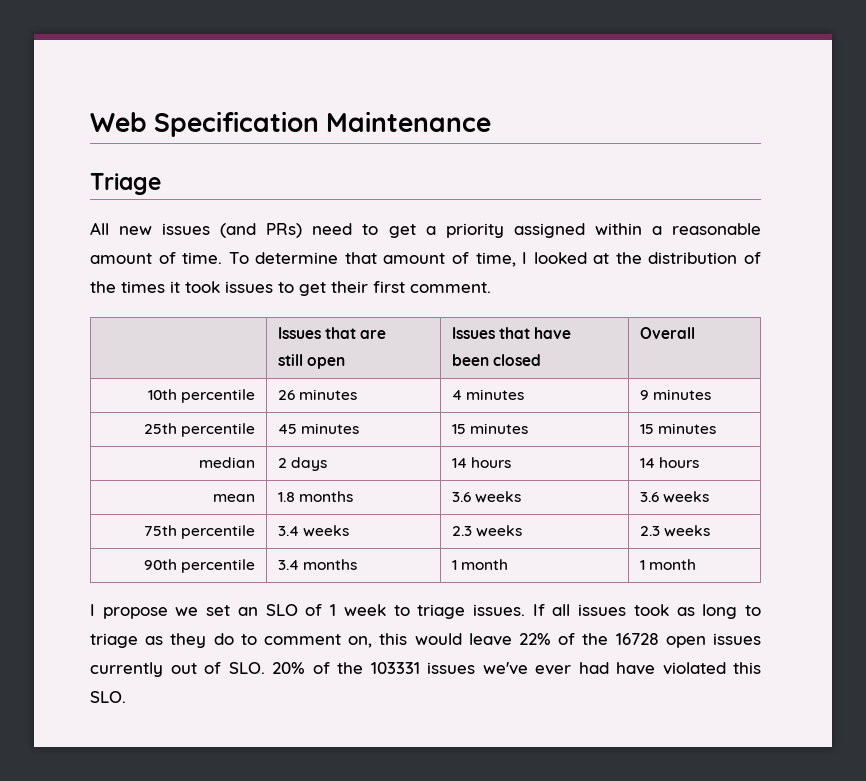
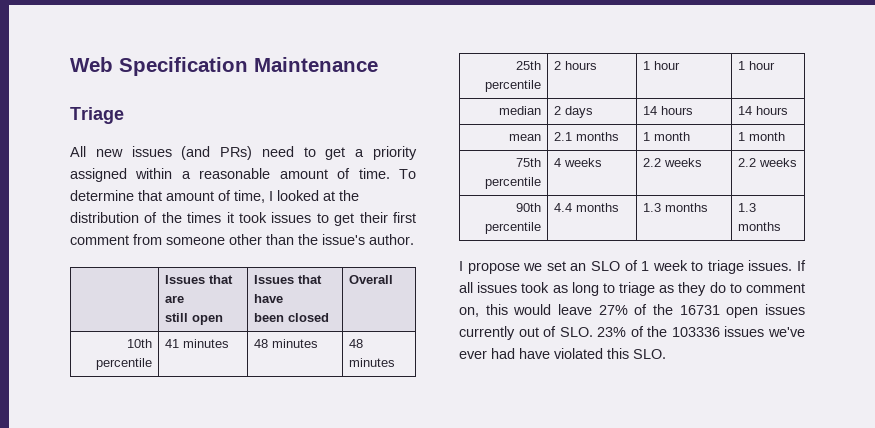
- To determine that amount of time, I looked at the distribution of the times it took issues to get their first comment.
+ To determine that amount of time, I looked at the distribution of the times it took issues to get their first comment from someone other than the issue's author.
- 10th percentile | 26 minutes | 4 minutes | 9 minutes
+ 10th percentile | 41 minutes | 48 minutes | 48 minutes
- 25th percentile | 45 minutes | 15 minutes | 15 minutes
+ 25th percentile | 2 hours | 1 hour | 1 hour
- mean | 1.8 months | 3.6 weeks | 3.6 weeks
- 75th percentile | 3.4 weeks | 2.3 weeks | 2.3 weeks
- 90th percentile | 3.4 months | 1 month | 1 month
+ mean | 2.1 months | 1 month | 1 month
+ 75th percentile | 4 weeks | 2.2 weeks | 2.2 weeks
+ 90th percentile | 4.4 months | 1.3 months | 1.3 months
- If all issues took as long to triage as they do to comment on, this would leave 22% of the 16728 open issues currently out of SLO. 20% of the 103331 issues we've ever had have violated this SLO.
+ If all issues took as long to triage as they do to comment on, this would leave 27% of the 16731 open issues currently out of SLO. 23% of the 103336 issues we've ever had have violated this SLO.

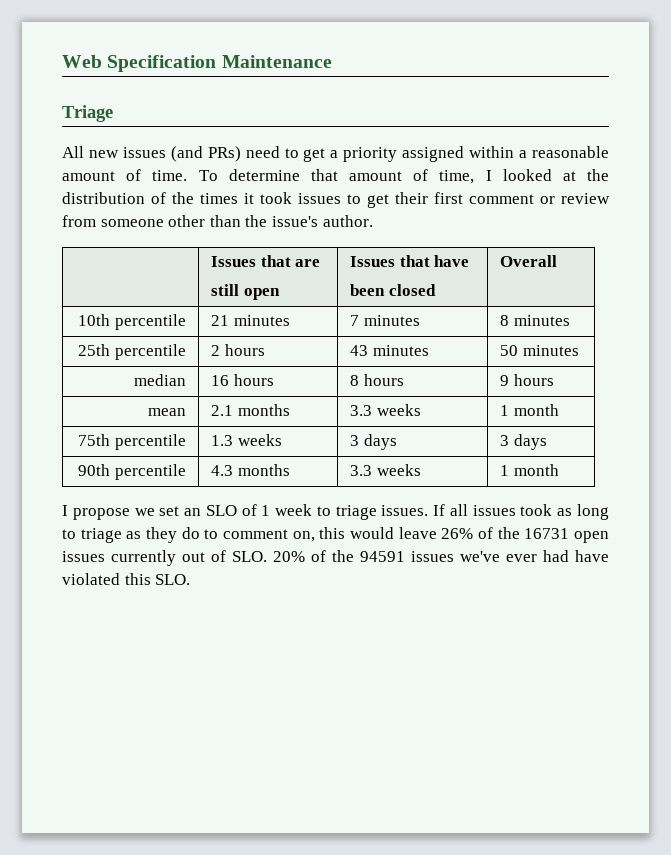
- To determine that amount of time, I looked at the distribution of the times it took issues to get their first comment from someone other than the issue's author.
+ To determine that amount of time, I looked at the distribution of the times it took issues to get their first comment or review from someone other than the issue's author.
- 10th percentile | 41 minutes | 48 minutes | 48 minutes
+ 10th percentile | 21 minutes | 7 minutes | 8 minutes
- 25th percentile | 2 hours | 1 hour | 1 hour
- median | 2 days | 14 hours | 14 hours
+ 25th percentile | 2 hours | 43 minutes | 50 minutes
+ median | 16 hours | 8 hours | 9 hours
- mean | 2.1 months | 1 month | 1 month
+ mean | 2.1 months | 3.3 weeks | 1 month
- 75th percentile | 4 weeks | 2.2 weeks | 2.2 weeks
+ 75th percentile | 1.3 weeks | 3 days | 3 days
- 90th percentile | 4.4 months | 1.3 months | 1.3 months
+ 90th percentile | 4.3 months | 3.3 weeks | 1 month
- If all issues took as long to triage as they do to comment on, this would leave 27% of the 16731 open issues currently out of SLO. 23% of the 103336 issues we've ever had have violated this SLO.
+ If all issues took as long to triage as they do to comment on, this would leave 26% of the 16731 open issues currently out of SLO. 20% of the 94591 issues we've ever had have violated this SLO.

